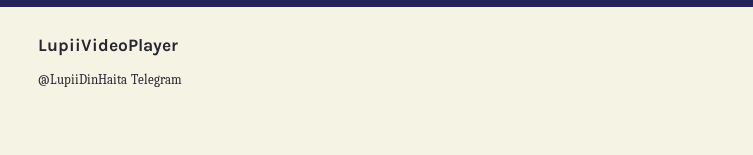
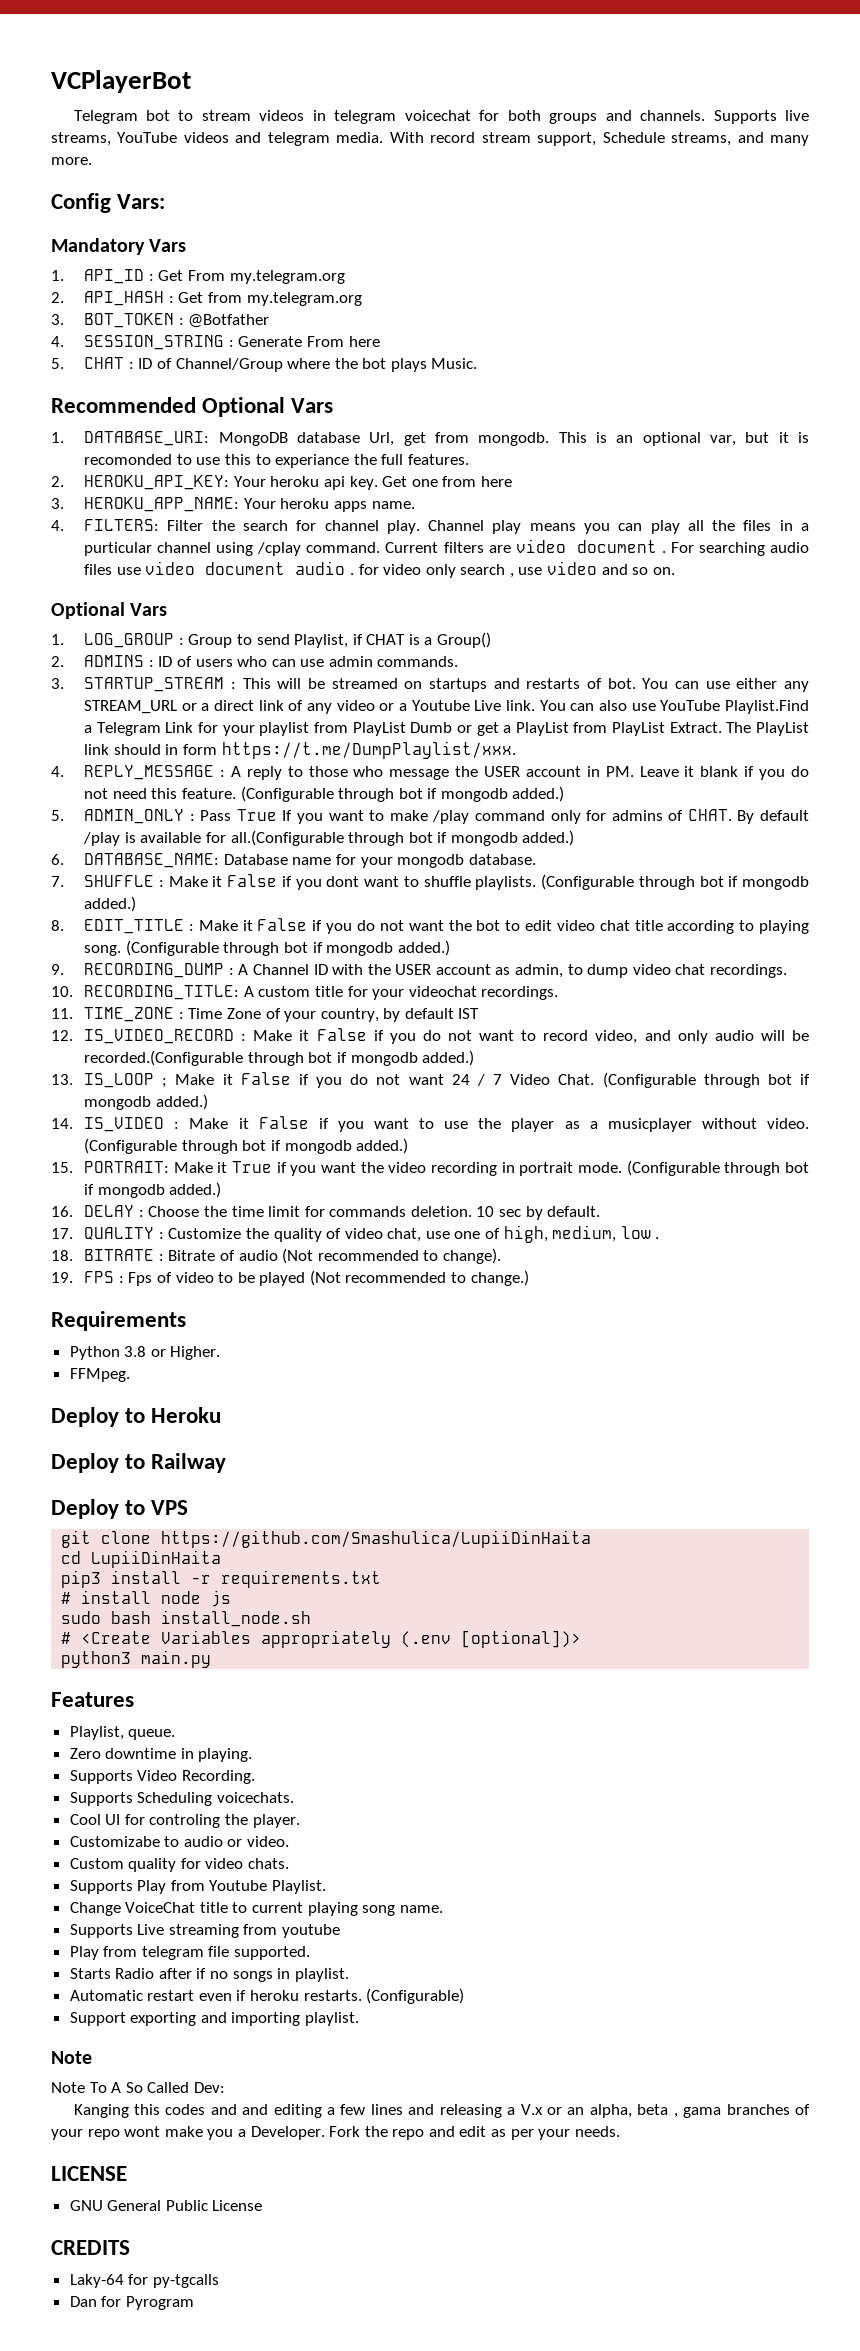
- LupiiVideoPlayer
- @LupiiDinHaita Telegram
+ VCPlayerBot
+ Telegram bot to stream videos in telegram voicechat for both groups and channels. Supports live streams, YouTube videos and telegram media. With record stream support, Schedule streams, and many more.
+ Config Vars:
+ Mandatory Vars
+ 1. API_ID : Get From my.telegram.org
+ 2. API_HASH : Get from my.telegram.org
+ 3. BOT_TOKEN : @Botfather
+ 4. SESSION_STRING : Generate From here
+ 5. CHAT : ID of Channel/Group where the bot plays Music.
+ Recommended Optional Vars
+ 1. DATABASE_URI: MongoDB database Url, get from mongodb. This is an optional var, but it is recomonded to use this to experiance the full features.
+ 2. HEROKU_API_KEY: Your heroku api key. Get one from here
+ 3. HEROKU_APP_NAME: Your heroku apps name.
+ 4. FILTERS: Filter the search for channel play. Channel play means you can play all the files in a purticular channel using /cplay command. Current filters are video document . For searching audio files use video document audio . for video only search , use video and so on.
+ Optional Vars
+ 1. LOG_GROUP : Group to send Playlist, if CHAT is a Group()
+ 2. ADMINS : ID of users who can use admin commands.
+ 3. STARTUP_STREAM : This will be streamed on startups and restarts of bot. You can use either any STREAM_URL or a direct link of any video or a Youtube Live link. You can also use YouTube Playlist.Find a Telegram Link for your playlist from PlayList Dumb or get a PlayList from PlayList Extract. The PlayList link should in form https://t.me/DumpPlaylist/xxx.
+ 4. REPLY_MESSAGE : A reply to those who message the USER account in PM. Leave it blank if you do not need this feature. (Configurable through bot if mongodb added.)
+ 5. ADMIN_ONLY : Pass True If you want to make /play command only for admins of CHAT. By default /play is available for all.(Configurable through bot if mongodb added.)
+ 6. DATABASE_NAME: Database name for your mongodb database.
+ 7. SHUFFLE : Make it False if you dont want to shuffle playlists. (Configurable through bot if mongodb added.)
+ 8. EDIT_TITLE : Make it False if you do not want the bot to edit video chat title according to playing song. (Configurable through bot if mongodb added.)
+ 9. RECORDING_DUMP : A Channel ID with the USER account as admin, to dump video chat recordings.
+ 10. RECORDING_TITLE: A custom title for your videochat recordings.
+ 11. TIME_ZONE : Time Zone of your country, by default IST
+ 12. IS_VIDEO_RECORD : Make it False if you do not want to record video, and only audio will be recorded.(Configurable through bot if mongodb added.)
+ 13. IS_LOOP ; Make it False if you do not want 24 / 7 Video Chat. (Configurable through bot if mongodb added.)
+ 14. IS_VIDEO : Make it False if you want to use the player as a musicplayer without video. (Configurable through bot if mongodb added.)
+ 15. PORTRAIT: Make it True if you want the video recording in portrait mode. (Configurable through bot if mongodb added.)
+ 16. DELAY : Choose the time limit for commands deletion. 10 sec by default.
+ 17. QUALITY : Customize the quality of video chat, use one of high, medium, low .
+ 18. BITRATE : Bitrate of audio (Not recommended to change).
+ 19. FPS : Fps of video to be played (Not recommended to change.)
+ Requirements
+ Python 3.8 or Higher.
+ FFMpeg.
+ Deploy to Heroku
+ Deploy to Railway
+ Deploy to VPS
+ git clone https://github.com/Smashulica/LupiiDinHaita
+ cd LupiiDinHaita
+ pip3 install -r requirements.txt
+ # install node js
+ sudo bash install_node.sh
+ # <Create Variables appropriately (.env [optional])>
+ python3 main.py
+ Features
+ Playlist, queue.
+ Zero downtime in playing.
+ Supports Video Recording.
+ Supports Scheduling voicechats.
+ Cool UI for controling the player.
+ Customizabe to audio or video.
+ Custom quality for video chats.
+ Supports Play from Youtube Playlist.
+ Change VoiceChat title to current playing song name.
+ Supports Live streaming from youtube
+ Play from telegram file supported.
+ Starts Radio after if no songs in playlist.
+ Automatic restart even if heroku restarts. (Configurable)
+ Support exporting and importing playlist.
+ Note
+ Note To A So Called Dev:
+ Kanging this codes and and editing a few lines and releasing a V.x or an alpha, beta , gama branches of your repo wont make you a Developer. Fork the repo and edit as per your needs.
+ LICENSE
+ GNU General Public License
+ CREDITS
+ Laky-64 for py-tgcalls
+ Dan for Pyrogram

